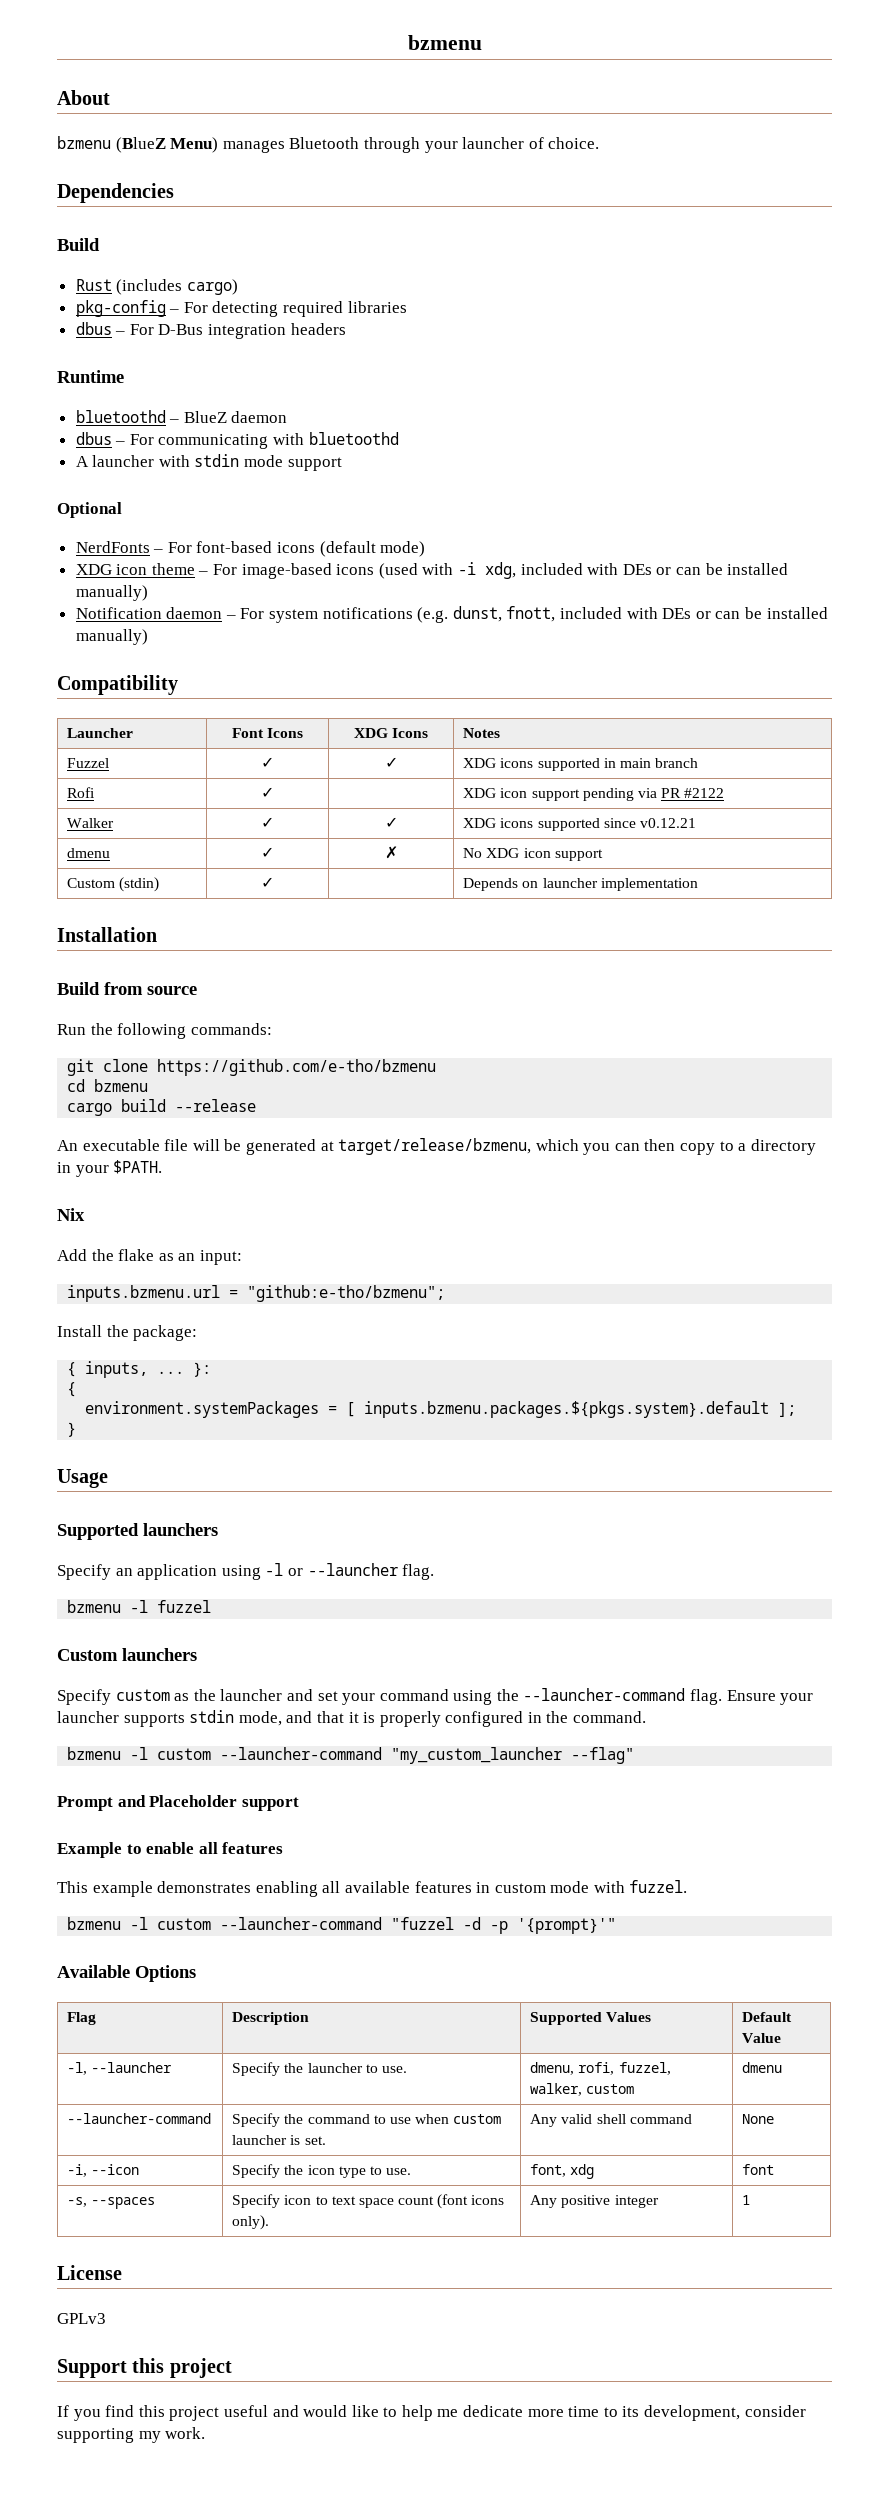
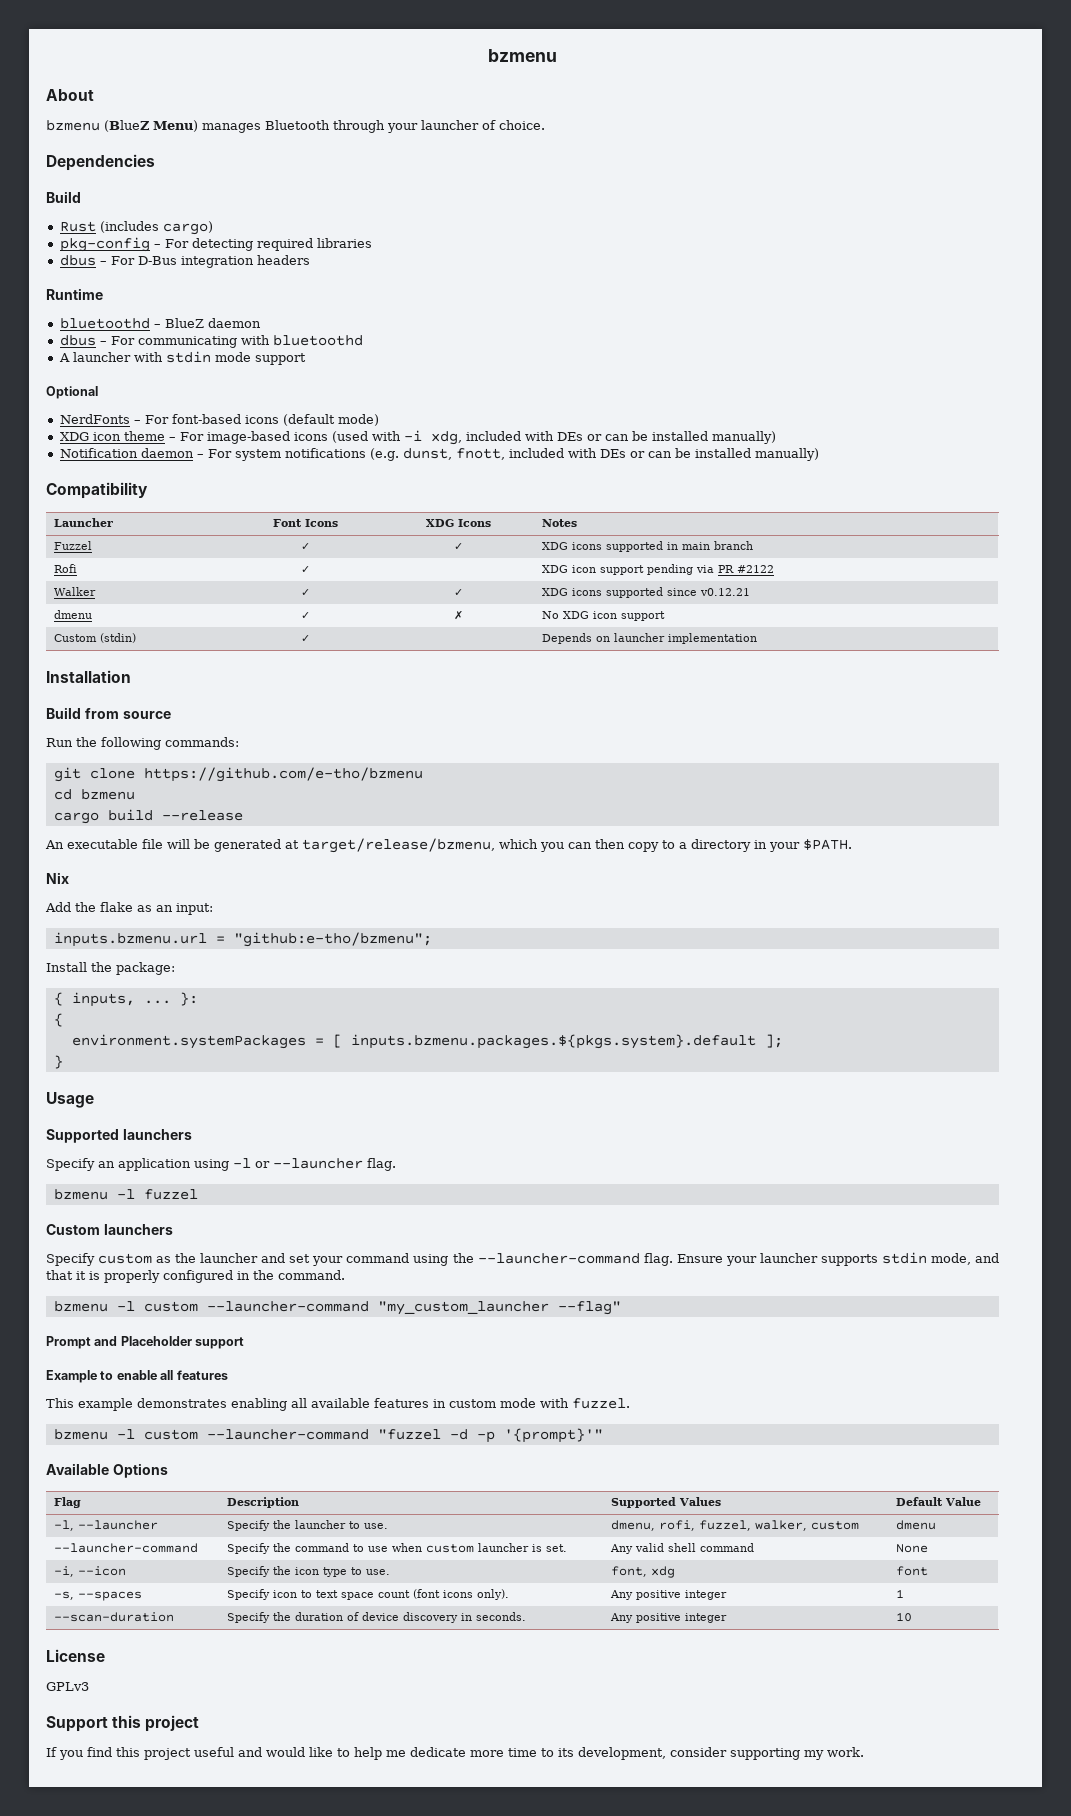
+ --scan-duration | Specify the duration of device discovery in seconds. | Any positive integer | 10

